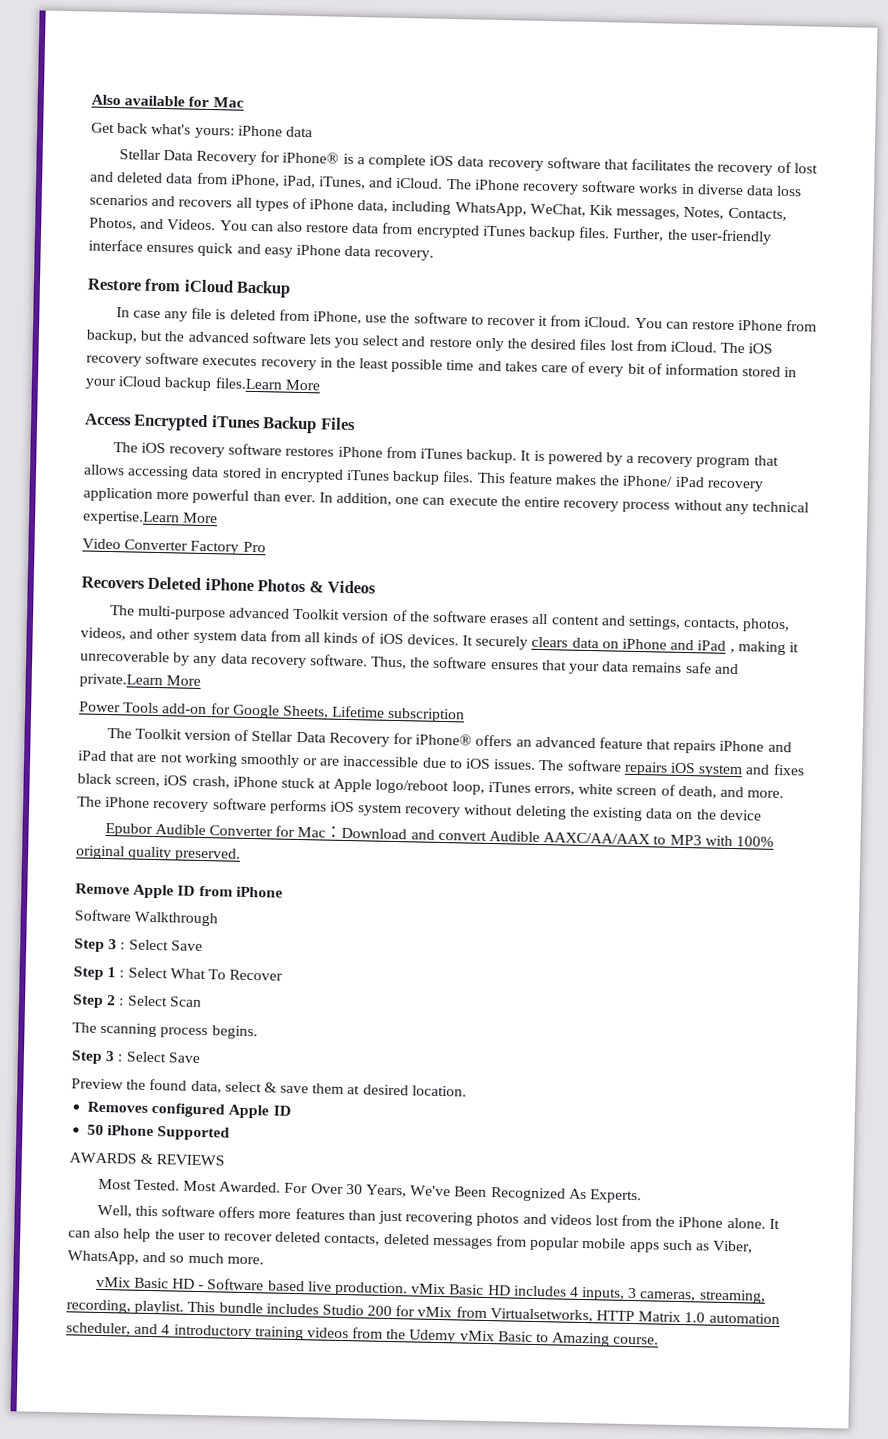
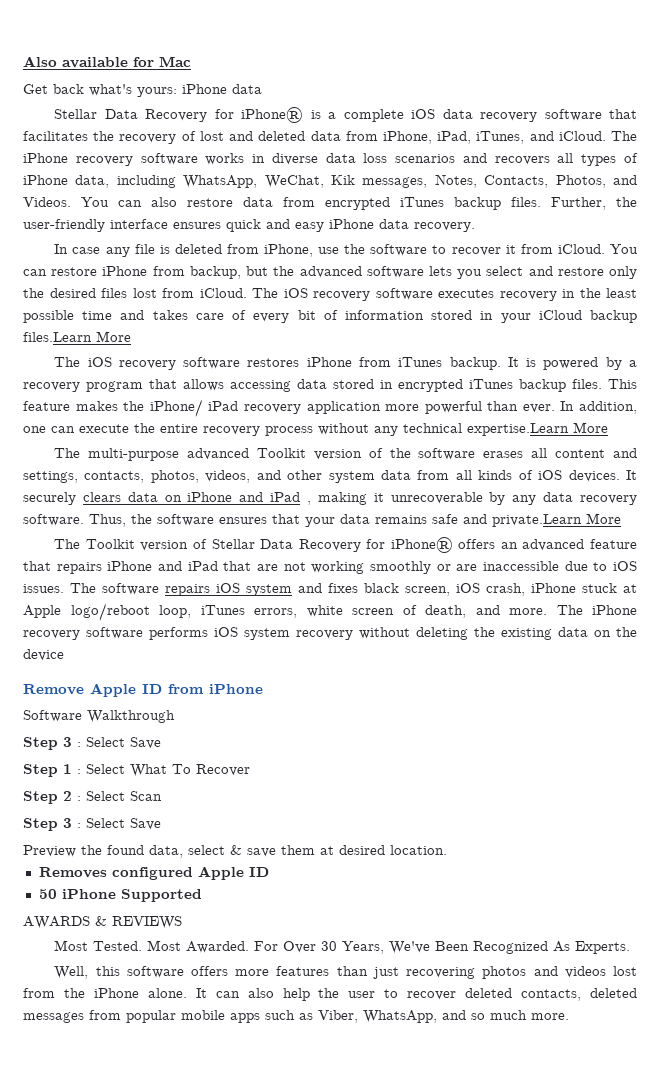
- Restore from iCloud Backup
- Access Encrypted iTunes Backup Files
- Video Converter Factory Pro
- Recovers Deleted iPhone Photos & Videos
- Power Tools add-on for Google Sheets, Lifetime subscription
- Epubor Audible Converter for Mac：Download and convert Audible AAXC/AA/AAX to MP3 with 100% original quality preserved.
- The scanning process begins.
- vMix Basic HD - Software based live production. vMix Basic HD includes 4 inputs, 3 cameras, streaming, recording, playlist. This bundle includes Studio 200 for vMix from Virtualsetworks, HTTP Matrix 1.0 automation scheduler, and 4 introductory training videos from the Udemy vMix Basic to Amazing course.

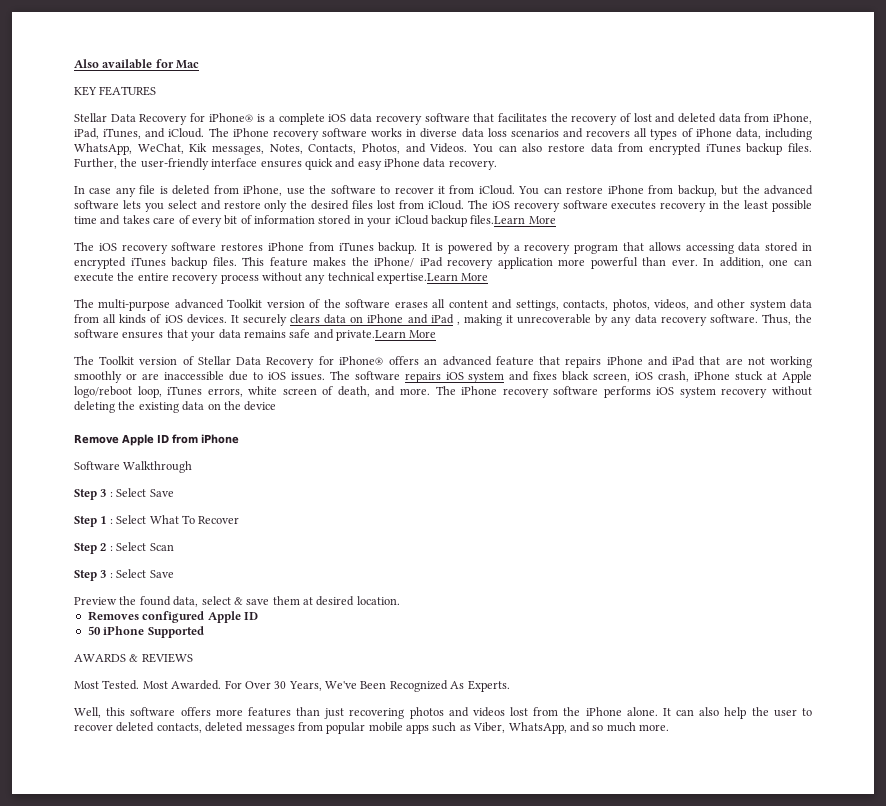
- Get back what's yours: iPhone data
+ KEY FEATURES

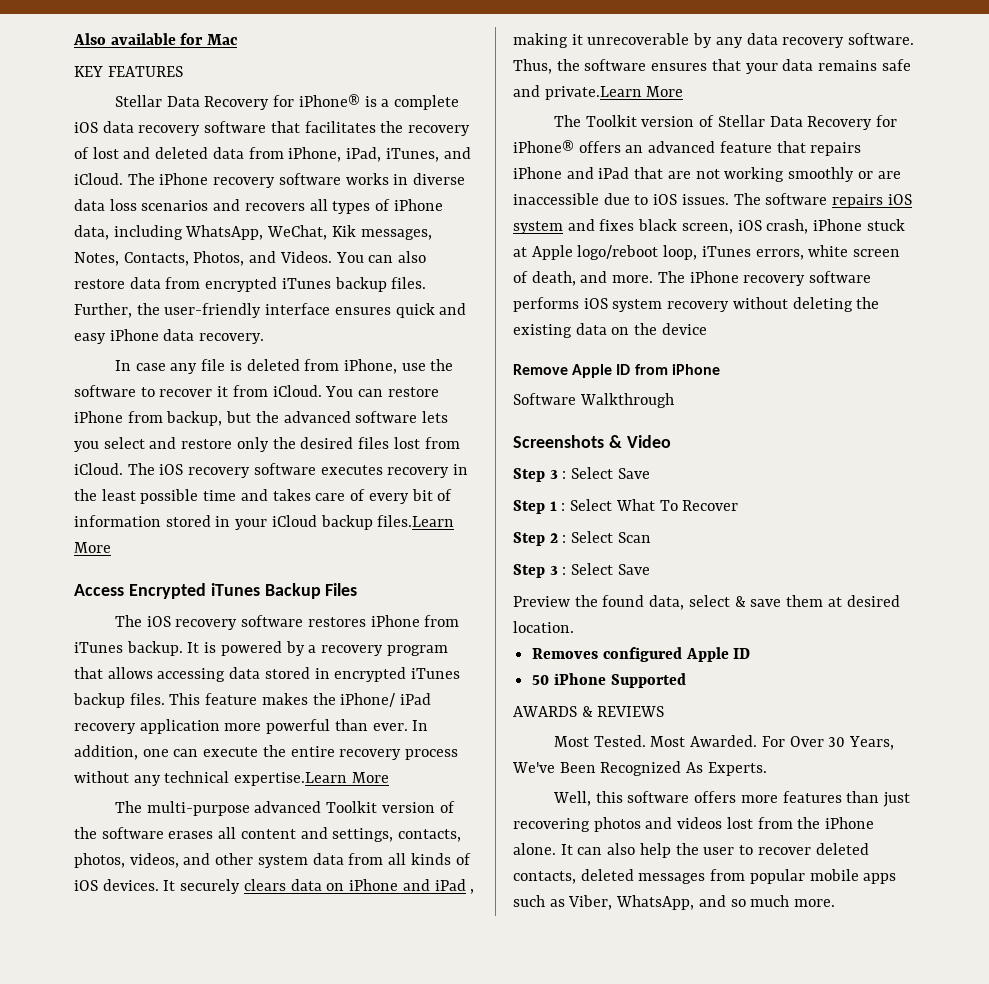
+ Access Encrypted iTunes Backup Files
+ Screenshots & Video

